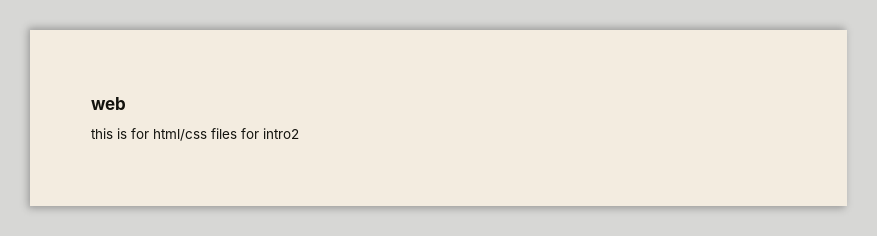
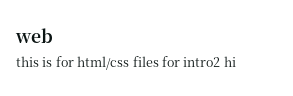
- this is for html/css files for intro2
+ this is for html/css files for intro2 hi

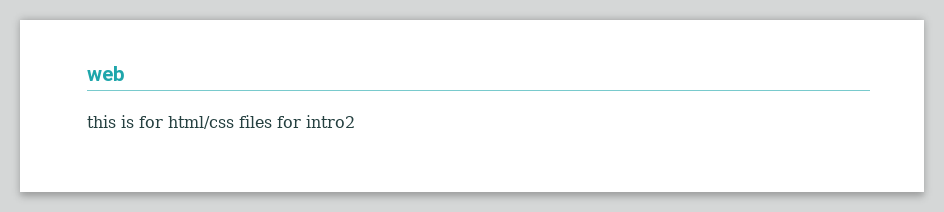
- this is for html/css files for intro2 hi
+ this is for html/css files for intro2

